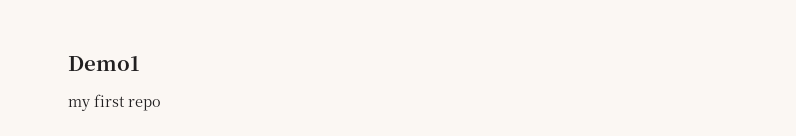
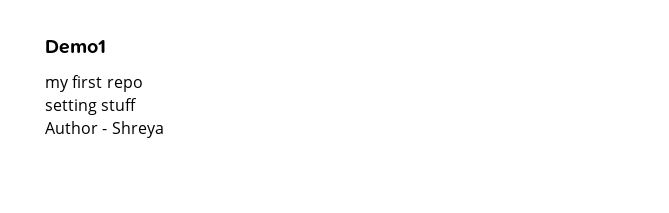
+ setting stuff
+ Author - Shreya

